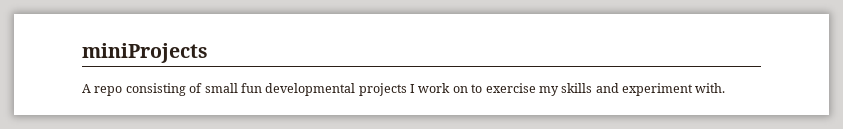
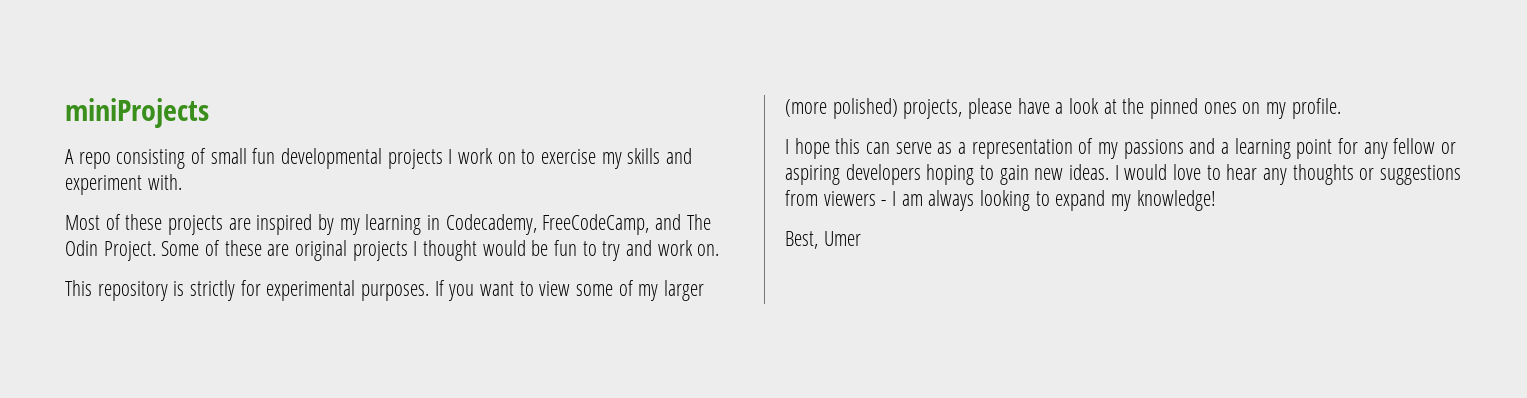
+ Most of these projects are inspired by my learning in Codecademy, FreeCodeCamp, and The Odin Project. Some of these are original projects I thought would be fun to try and work on.
+ This repository is strictly for experimental purposes. If you want to view some of my larger (more polished) projects, please have a look at the pinned ones on my profile.
+ I hope this can serve as a representation of my passions and a learning point for any fellow or aspiring developers hoping to gain new ideas. I would love to hear any thoughts or suggestions from viewers - I am always looking to expand my knowledge!
+ Best, Umer

